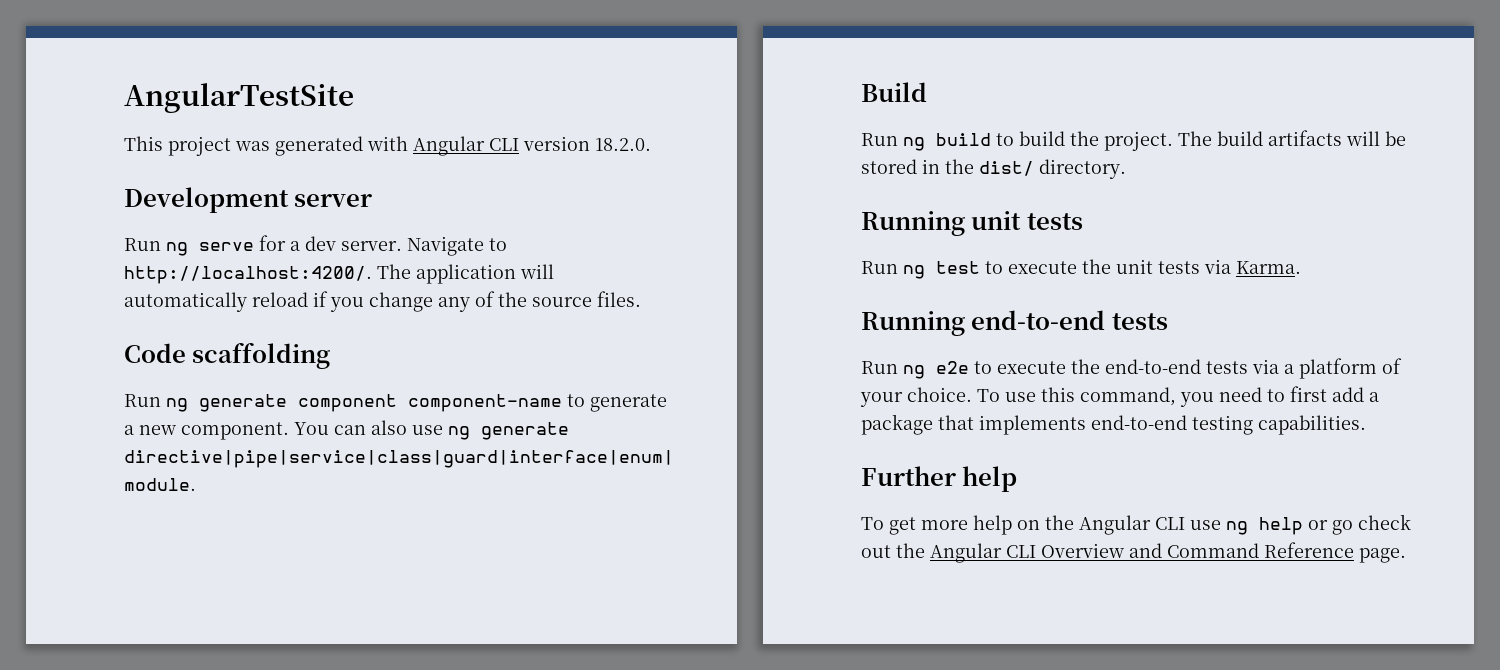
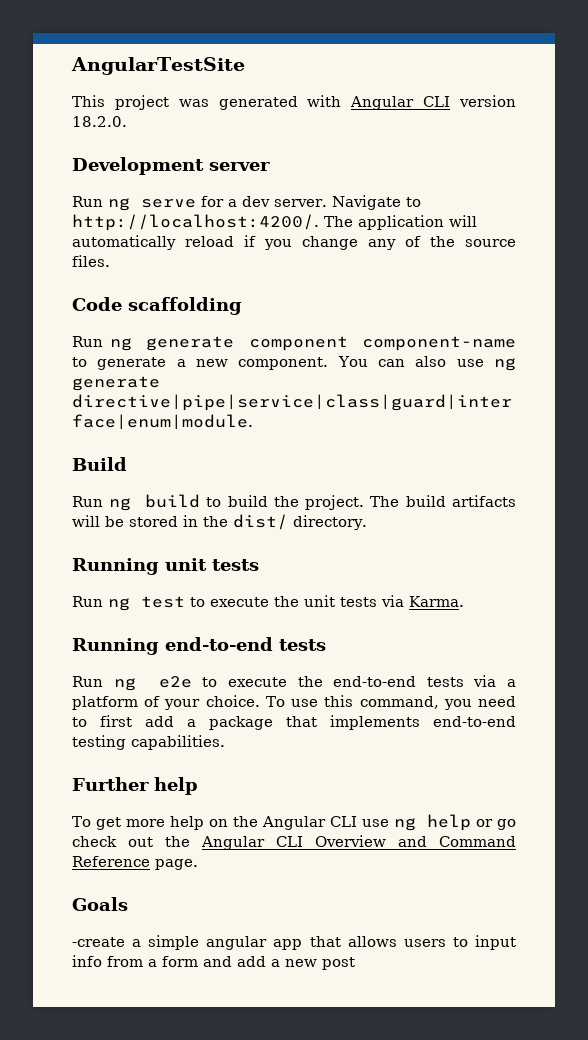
+ Goals
+ -create a simple angular app that allows users to input info from a form and add a new post

